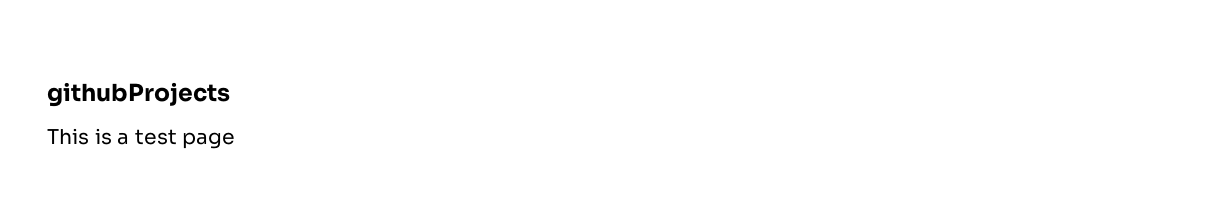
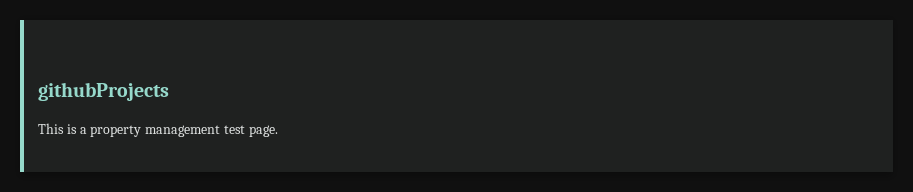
- This is a test page
+ This is a property management test page.

